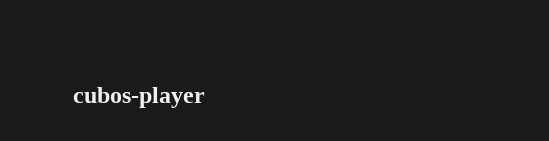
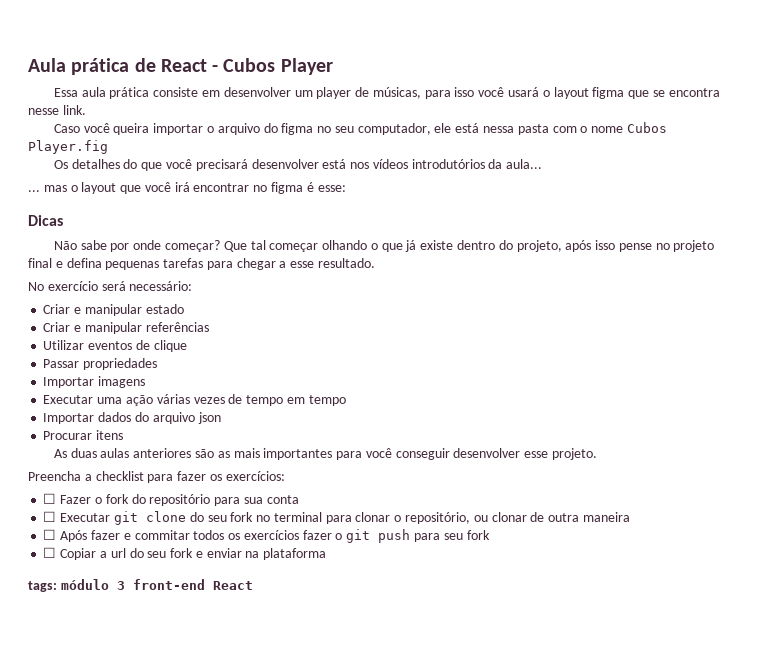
- cubos-player
+ Aula prática de React - Cubos Player
+ Essa aula prática consiste em desenvolver um player de músicas, para isso você usará o layout figma que se encontra nesse link.
+ Caso você queira importar o arquivo do figma no seu computador, ele está nessa pasta com o nome Cubos Player.fig
+ Os detalhes do que você precisará desenvolver está nos vídeos introdutórios da aula...
+ ... mas o layout que você irá encontrar no figma é esse:
+ Dicas
+ Não sabe por onde começar? Que tal começar olhando o que já existe dentro do projeto, após isso pense no projeto final e defina pequenas tarefas para chegar a esse resultado.
+ No exercício será necessário:
+ Criar e manipular estado
+ Criar e manipular referências
+ Utilizar eventos de clique
+ Passar propriedades
+ Importar imagens
+ Executar uma ação várias vezes de tempo em tempo
+ Importar dados do arquivo json
+ Procurar itens
+ As duas aulas anteriores são as mais importantes para você conseguir desenvolver esse projeto.
+ Preencha a checklist para fazer os exercícios:
+ ☐ Fazer o fork do repositório para sua conta
+ ☐ Executar git clone do seu fork no terminal para clonar o repositório, ou clonar de outra maneira
+ ☐ Após fazer e commitar todos os exercícios fazer o git push para seu fork
+ ☐ Copiar a url do seu fork e enviar na plataforma
+ tags: módulo 3 front-end React

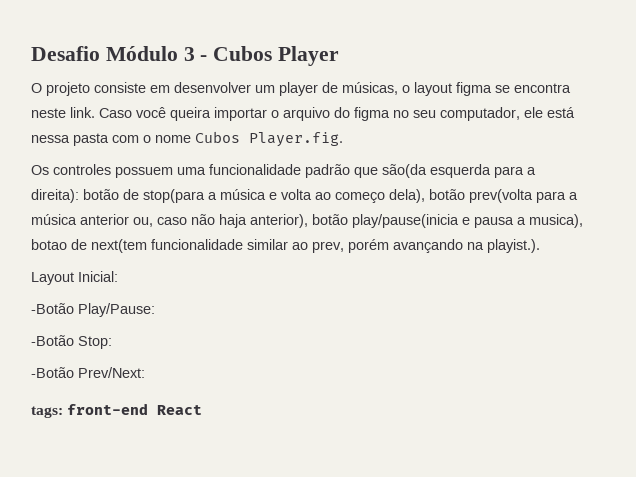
- Aula prática de React - Cubos Player
+ Desafio Módulo 3 - Cubos Player
- Essa aula prática consiste em desenvolver um player de músicas, para isso você usará o layout figma que se encontra nesse link.
- Caso você queira importar o arquivo do figma no seu computador, ele está nessa pasta com o nome Cubos Player.fig
+ O projeto consiste em desenvolver um player de músicas, o layout figma se encontra neste link. Caso você queira importar o arquivo do figma no seu computador, ele está nessa pasta com o nome Cubos Player.fig.
- Os detalhes do que você precisará desenvolver está nos vídeos introdutórios da aula...
- ... mas o layout que você irá encontrar no figma é esse:
- Dicas
- Não sabe por onde começar? Que tal começar olhando o que já existe dentro do projeto, após isso pense no projeto final e defina pequenas tarefas para chegar a esse resultado.
- No exercício será necessário:
- Criar e manipular estado
- Criar e manipular referências
- Utilizar eventos de clique
- Passar propriedades
- Importar imagens
- Executar uma ação várias vezes de tempo em tempo
- Importar dados do arquivo json
- Procurar itens
- As duas aulas anteriores são as mais importantes para você conseguir desenvolver esse projeto.
- Preencha a checklist para fazer os exercícios:
- ☐ Fazer o fork do repositório para sua conta
- ☐ Executar git clone do seu fork no terminal para clonar o repositório, ou clonar de outra maneira
- ☐ Após fazer e commitar todos os exercícios fazer o git push para seu fork
- ☐ Copiar a url do seu fork e enviar na plataforma
+ Os controles possuem uma funcionalidade padrão que são(da esquerda para a direita): botão de stop(para a música e volta ao começo dela), botão prev(volta para a música anterior ou, caso não haja anterior), botão play/pause(inicia e pausa a musica), botao de next(tem funcionalidade similar ao prev, porém avançando na playist.).
+ Layout Inicial:
+ -Botão Play/Pause:
+ -Botão Stop:
+ -Botão Prev/Next:
- tags: módulo 3 front-end React
+ tags: front-end React

